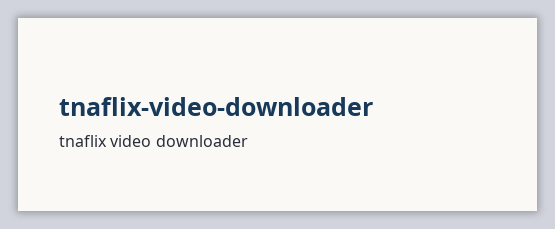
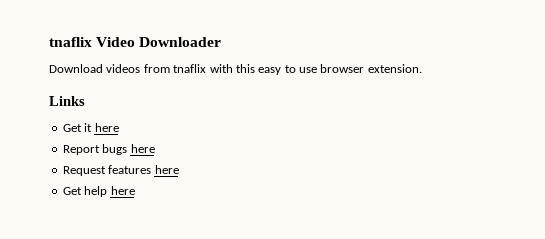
- tnaflix-video-downloader
- tnaflix video downloader
+ tnaflix Video Downloader
+ Download videos from tnaflix with this easy to use browser extension.
+ Links
+ Get it here
+ Report bugs here
+ Request features here
+ Get help here

